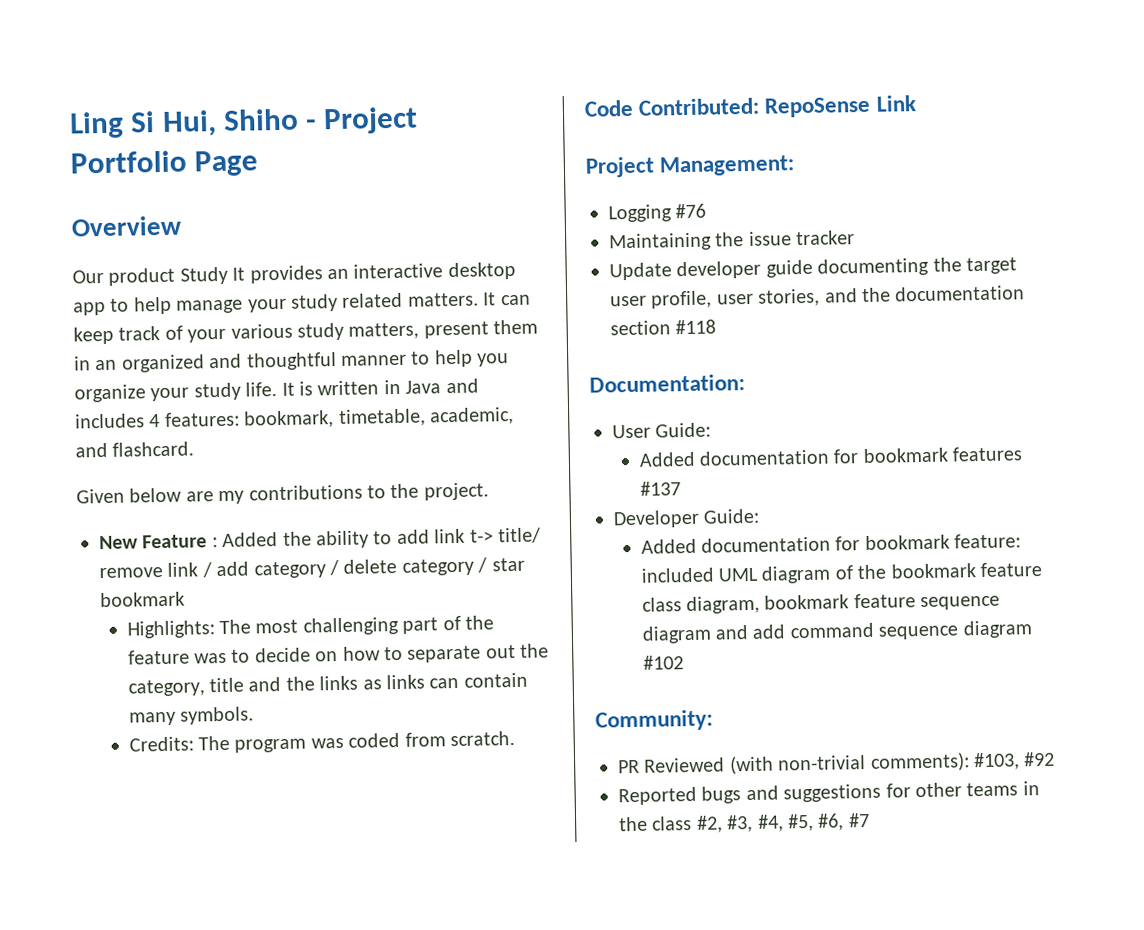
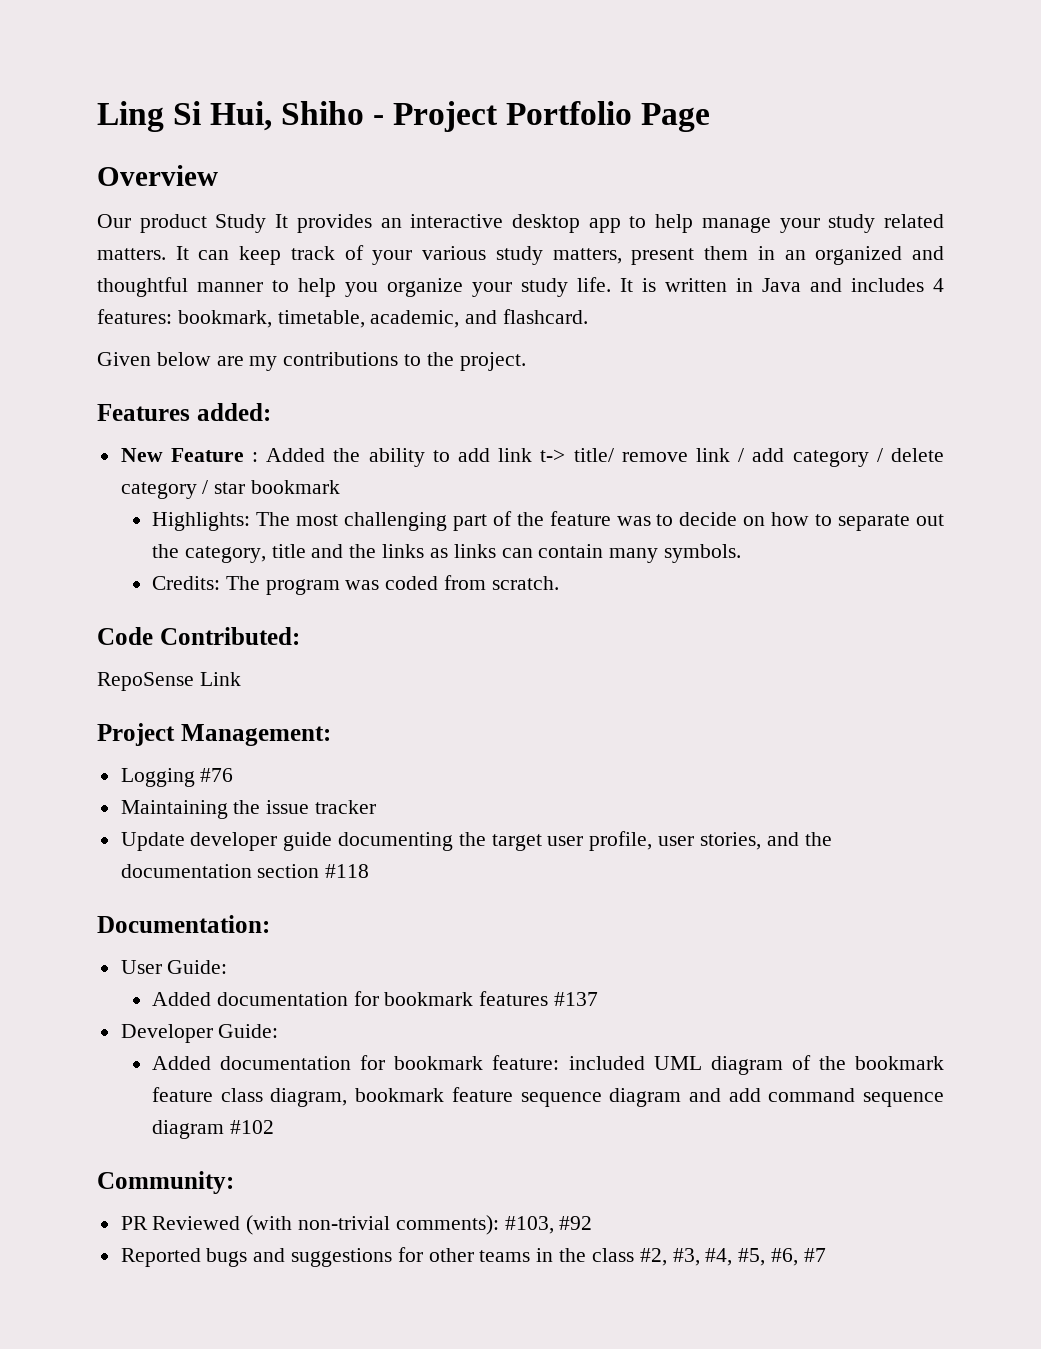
+ Features added:
- Code Contributed: RepoSense Link
+ Code Contributed:
+ RepoSense Link

